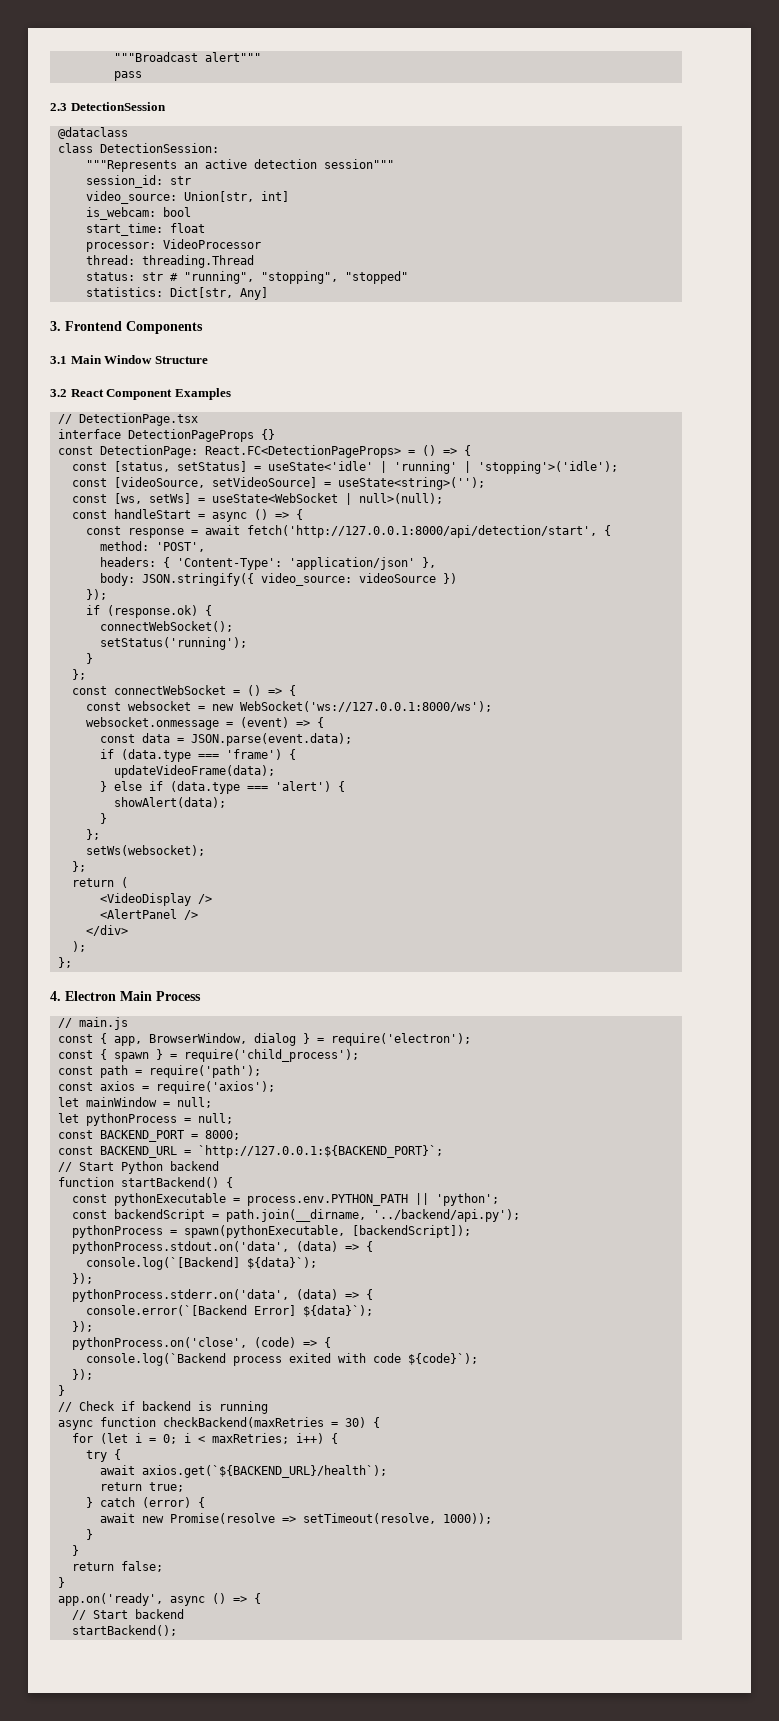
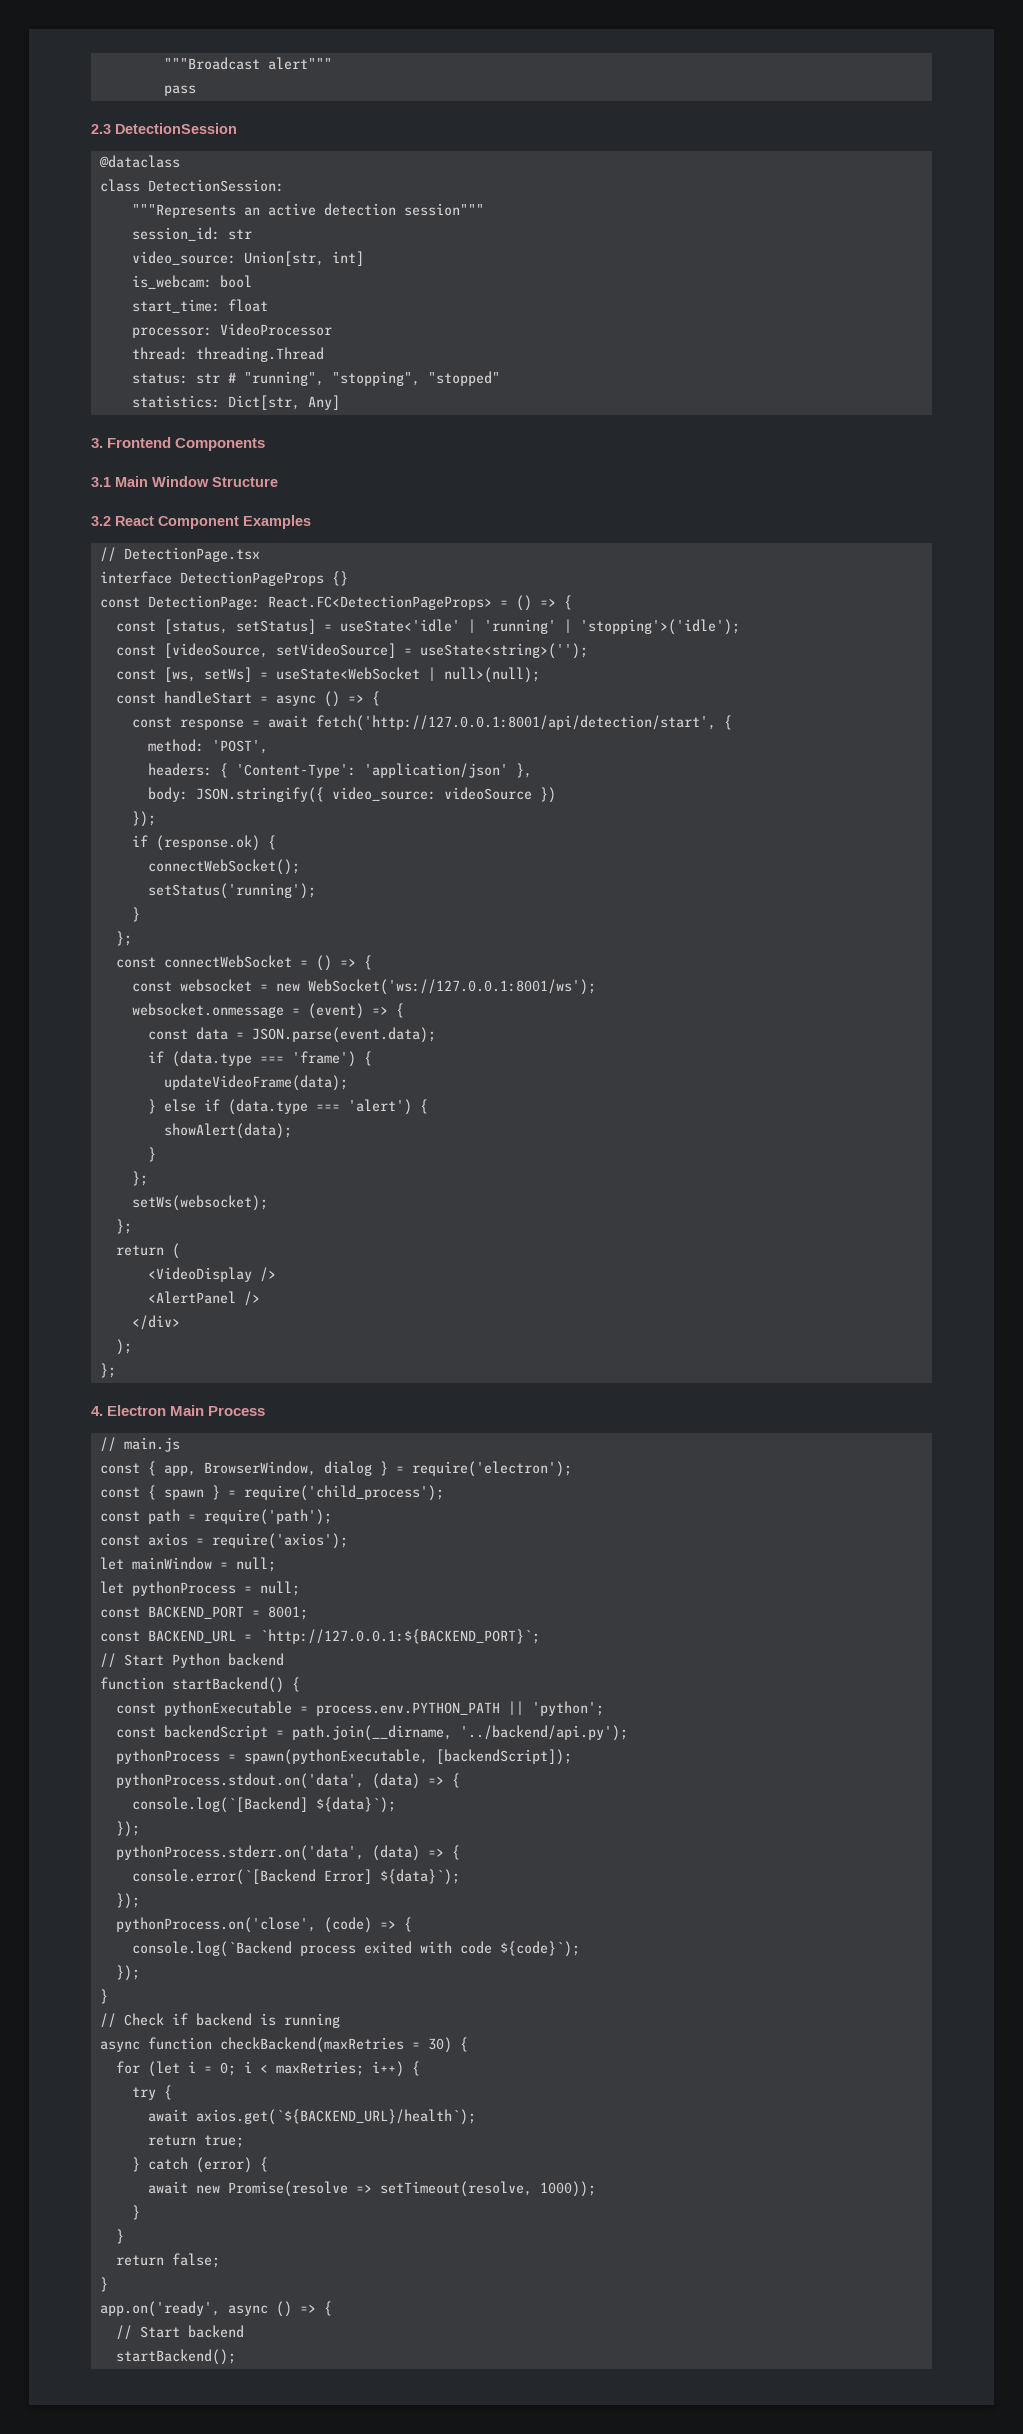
- const response = await fetch('http://127.0.0.1:8000/api/detection/start', {
+ const response = await fetch('http://127.0.0.1:8001/api/detection/start', {
- const websocket = new WebSocket('ws://127.0.0.1:8000/ws');
+ const websocket = new WebSocket('ws://127.0.0.1:8001/ws');
- const BACKEND_PORT = 8000;
+ const BACKEND_PORT = 8001;

